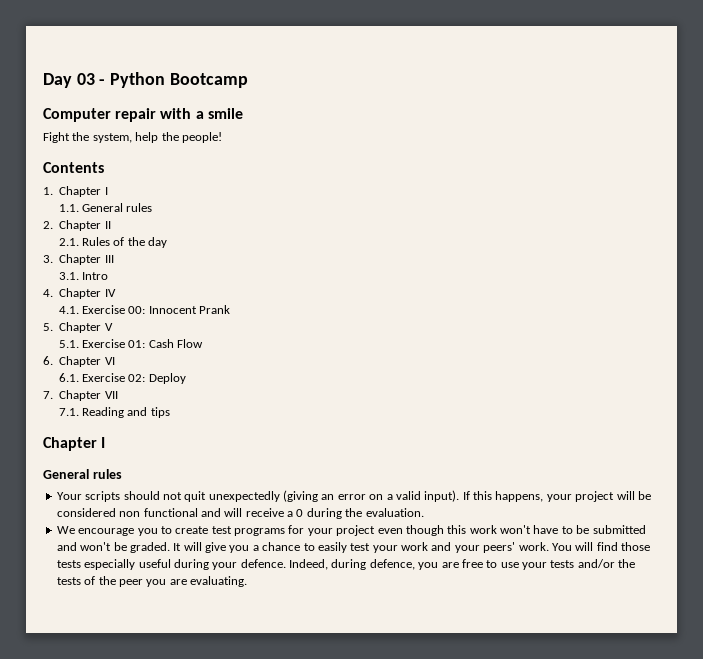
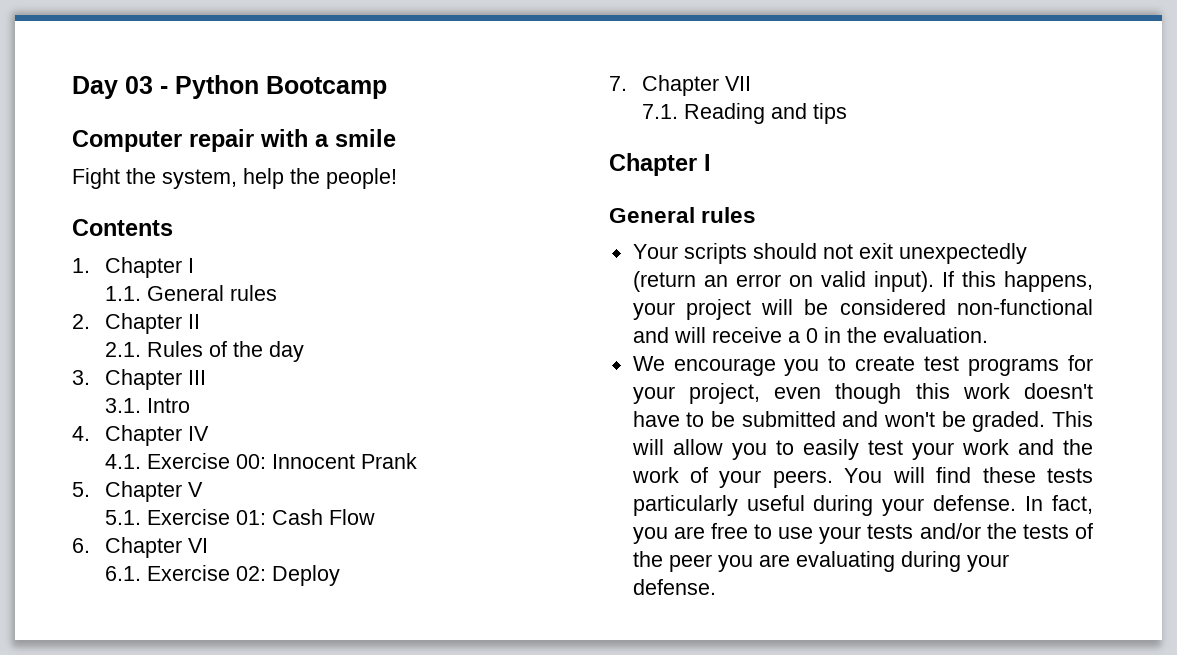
- Your scripts should not quit unexpectedly (giving an error on a valid input).
+ Your scripts should not exit unexpectedly (return an error on valid input).
- If this happens, your project will be considered non functional and will receive a 0 during the evaluation.
+ If this happens, your project will be considered non-functional and will receive a 0 in the evaluation.
- We encourage you to create test programs for your project even though this work won't have to be submitted and won't be graded.
+ We encourage you to create test programs for your project, even though this work doesn't have to be submitted and won't be graded.
- It will give you a chance to easily test your work and your peers' work. You will find those tests especially useful during your defence. Indeed, during defence, you are free to use your tests and/or the tests of the peer you are evaluating.
+ This will allow you to easily test your work and the work of your peers. You will find these tests particularly useful during your defense. In fact, you are free to use your tests and/or the tests of the peer you are evaluating during your defense.

